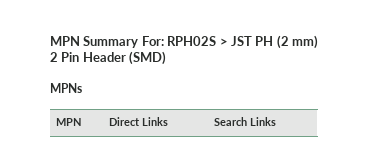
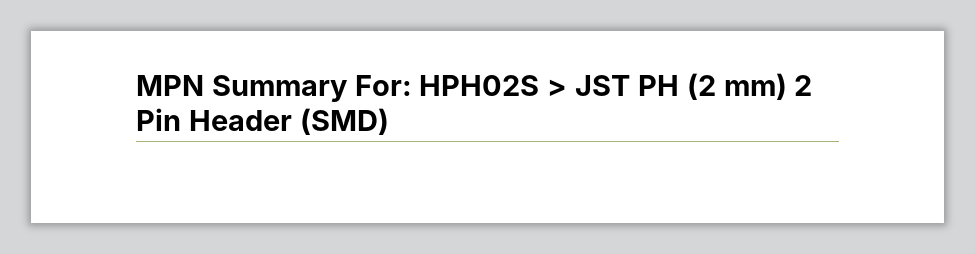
- MPN Summary For: RPH02S > JST PH (2 mm) 2 Pin Header (SMD)
+ MPN Summary For: HPH02S > JST PH (2 mm) 2 Pin Header (SMD)
- MPNs
- MPN | Direct Links | Search Links

